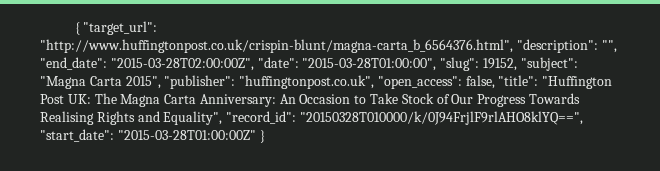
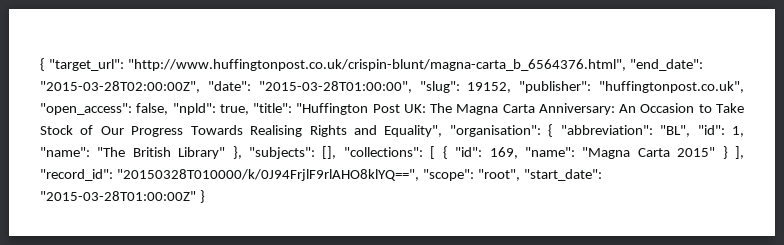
- { "target_url": "http://www.huffingtonpost.co.uk/crispin-blunt/magna-carta_b_6564376.html", "description": "", "end_date": "2015-03-28T02:00:00Z", "date": "2015-03-28T01:00:00", "slug": 19152, "subject": "Magna Carta 2015", "publisher": "huffingtonpost.co.uk", "open_access": false, "title": "Huffington Post UK: The Magna Carta Anniversary: An Occasion to Take Stock of Our Progress Towards Realising Rights and Equality", "record_id": "20150328T010000/k/0J94FrjlF9rlAHO8klYQ==", "start_date": "2015-03-28T01:00:00Z" }
+ { "target_url": "http://www.huffingtonpost.co.uk/crispin-blunt/magna-carta_b_6564376.html", "end_date": "2015-03-28T02:00:00Z", "date": "2015-03-28T01:00:00", "slug": 19152, "publisher": "huffingtonpost.co.uk", "open_access": false, "npld": true, "title": "Huffington Post UK: The Magna Carta Anniversary: An Occasion to Take Stock of Our Progress Towards Realising Rights and Equality", "organisation": { "abbreviation": "BL", "id": 1, "name": "The British Library" }, "subjects": [], "collections": [ { "id": 169, "name": "Magna Carta 2015" } ], "record_id": "20150328T010000/k/0J94FrjlF9rlAHO8klYQ==", "scope": "root", "start_date": "2015-03-28T01:00:00Z" }

